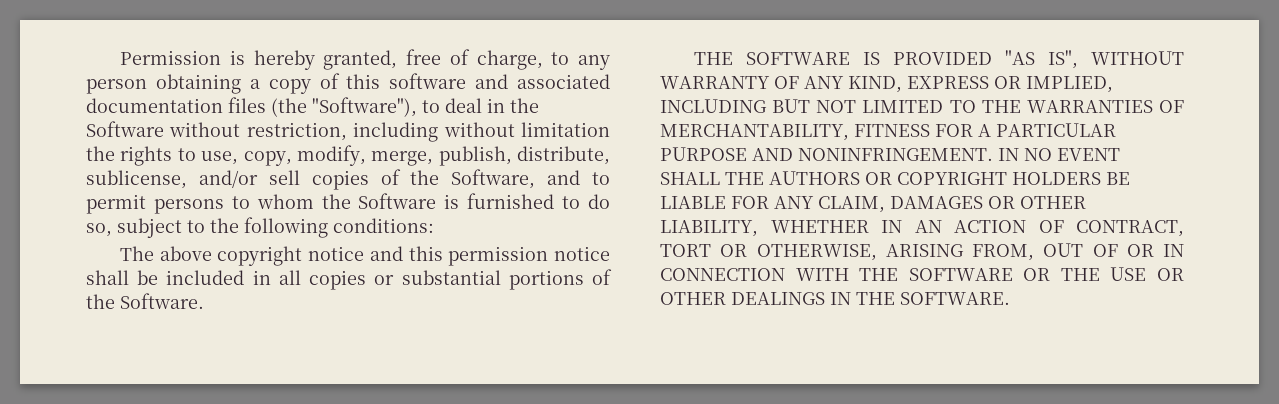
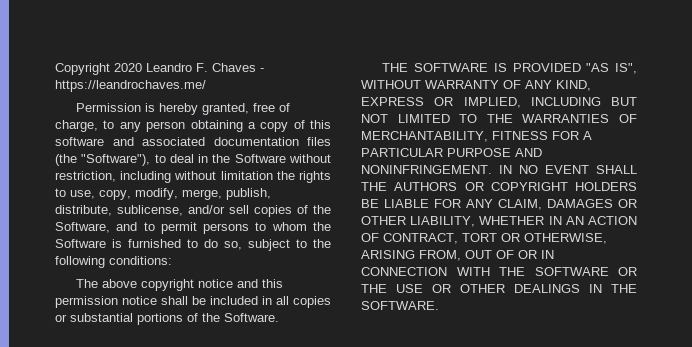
+ Copyright 2020 Leandro F. Chaves - https://leandrochaves.me/

